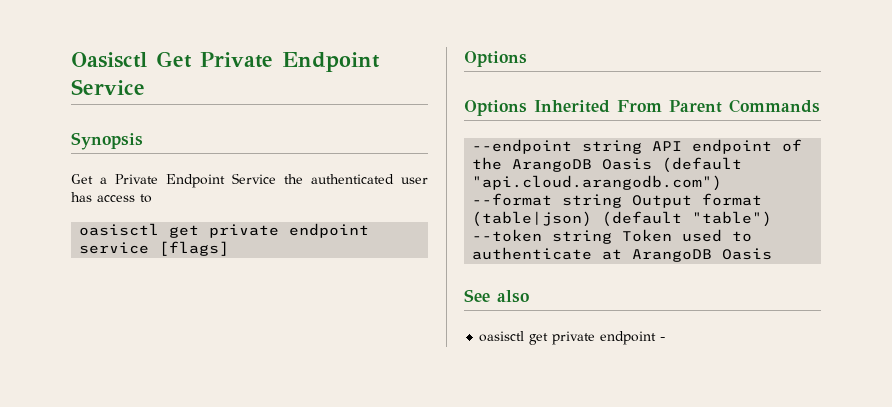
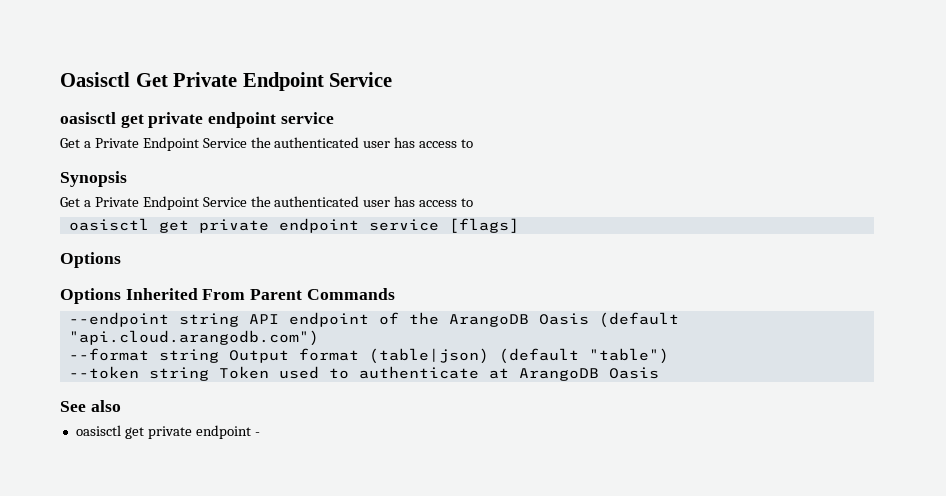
  Oasisctl Get Private Endpoint Service
+ oasisctl get private endpoint service
+ Get a Private Endpoint Service the authenticated user has access to

